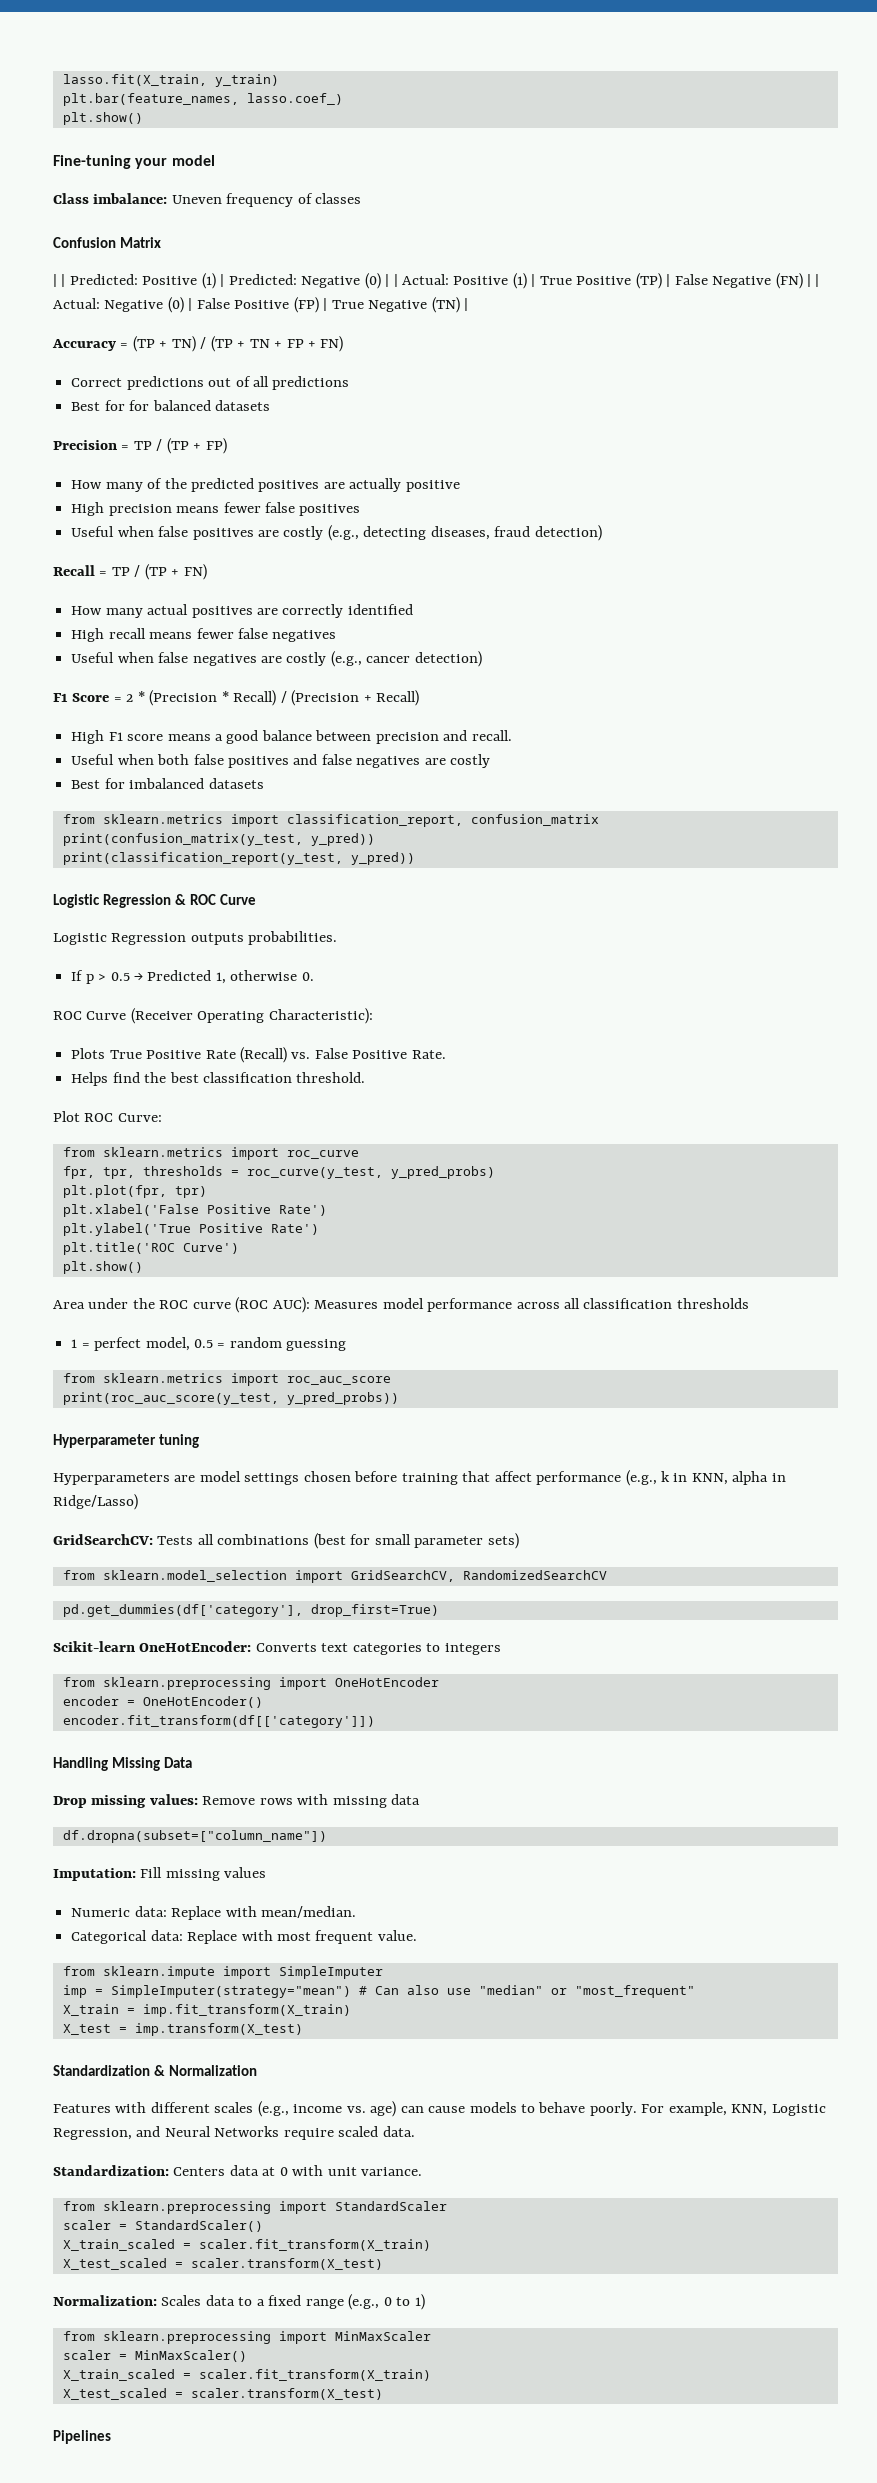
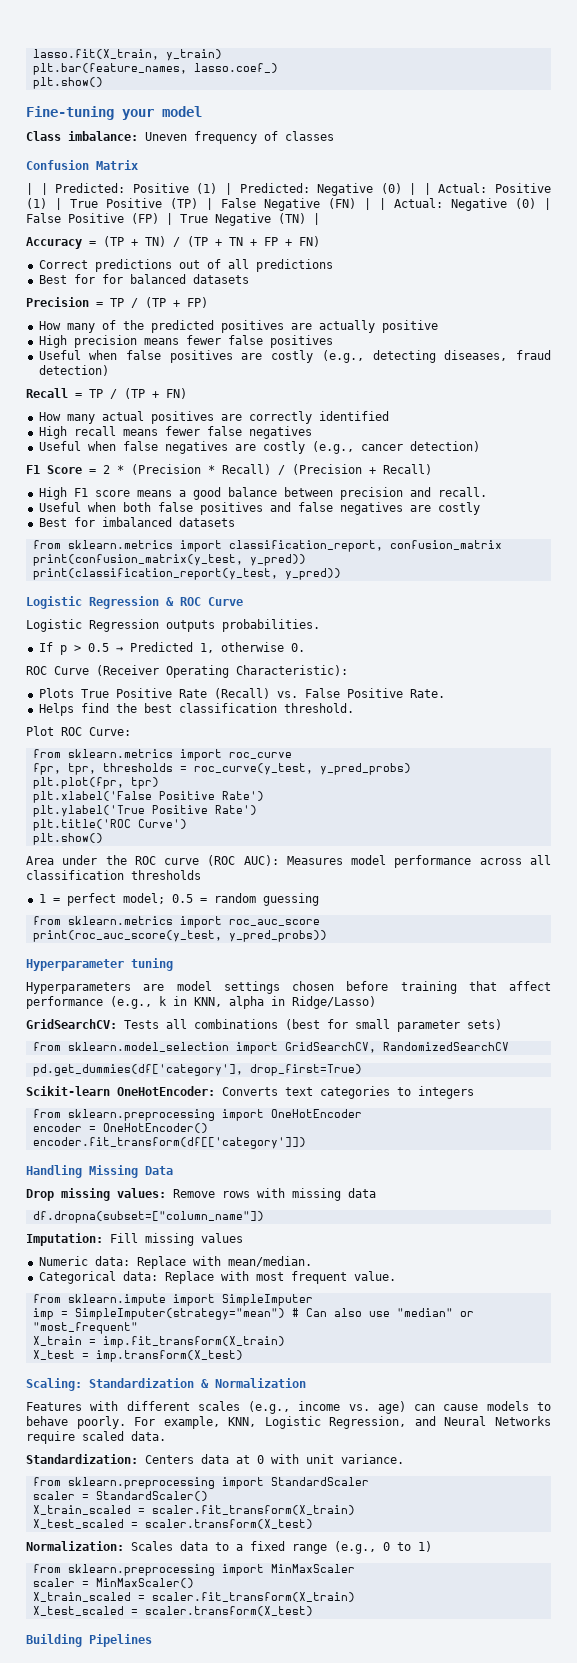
- 1 = perfect model, 0.5 = random guessing
+ 1 = perfect model; 0.5 = random guessing
- Standardization & Normalization
+ Scaling: Standardization & Normalization
- Pipelines
+ Building Pipelines

